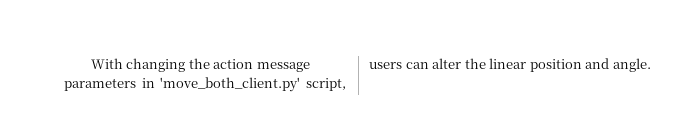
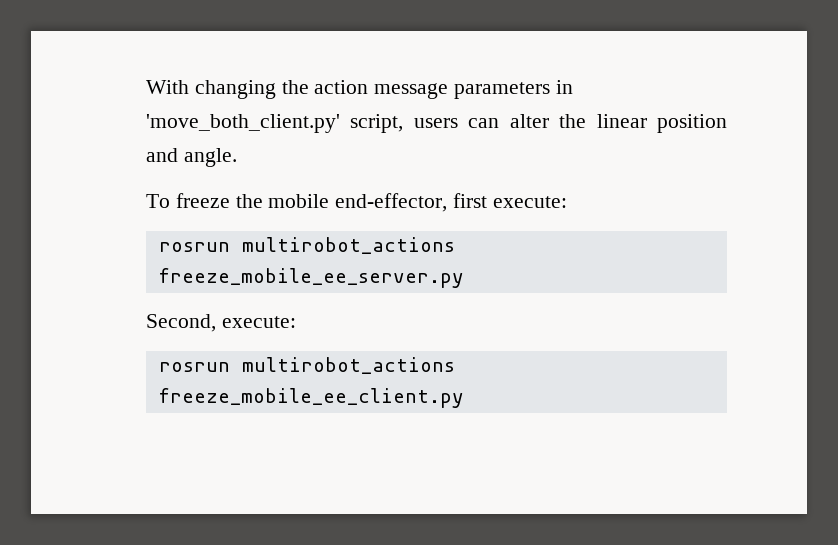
+ To freeze the mobile end-effector, first execute:
+ rosrun multirobot_actions freeze_mobile_ee_server.py
+ Second, execute:
+ rosrun multirobot_actions freeze_mobile_ee_client.py

